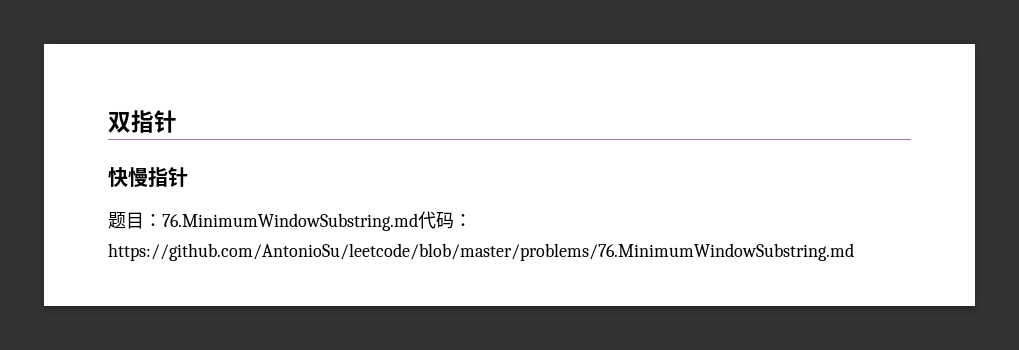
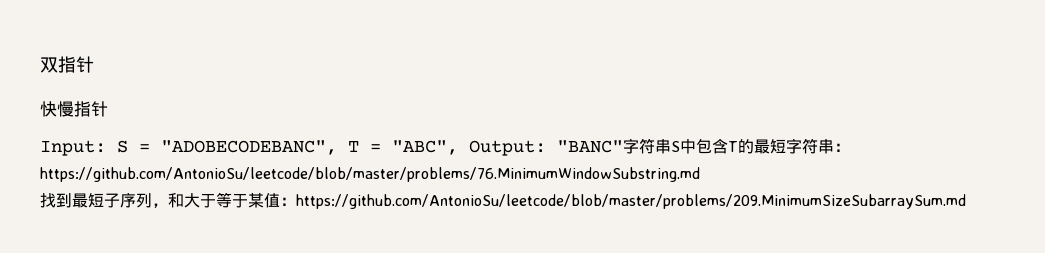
- 题目：76.MinimumWindowSubstring.md代码：https://github.com/AntonioSu/leetcode/blob/master/problems/76.MinimumWindowSubstring.md
+ Input: S = "ADOBECODEBANC", T = "ABC", Output: "BANC"字符串S中包含T的最短字符串：https://github.com/AntonioSu/leetcode/blob/master/problems/76.MinimumWindowSubstring.md
+ 找到最短子序列，和大于等于某值：https://github.com/AntonioSu/leetcode/blob/master/problems/209.MinimumSizeSubarraySum.md

